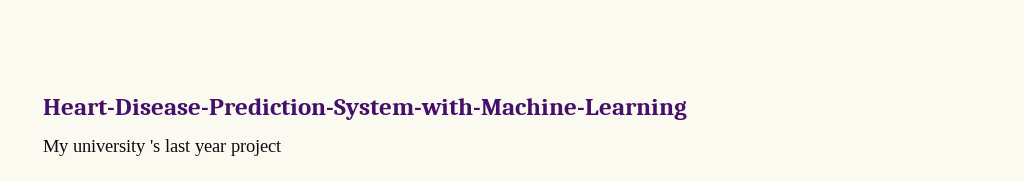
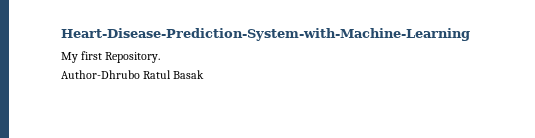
- My university 's last year project
+ My first Repository.
+ Author-Dhrubo Ratul Basak

